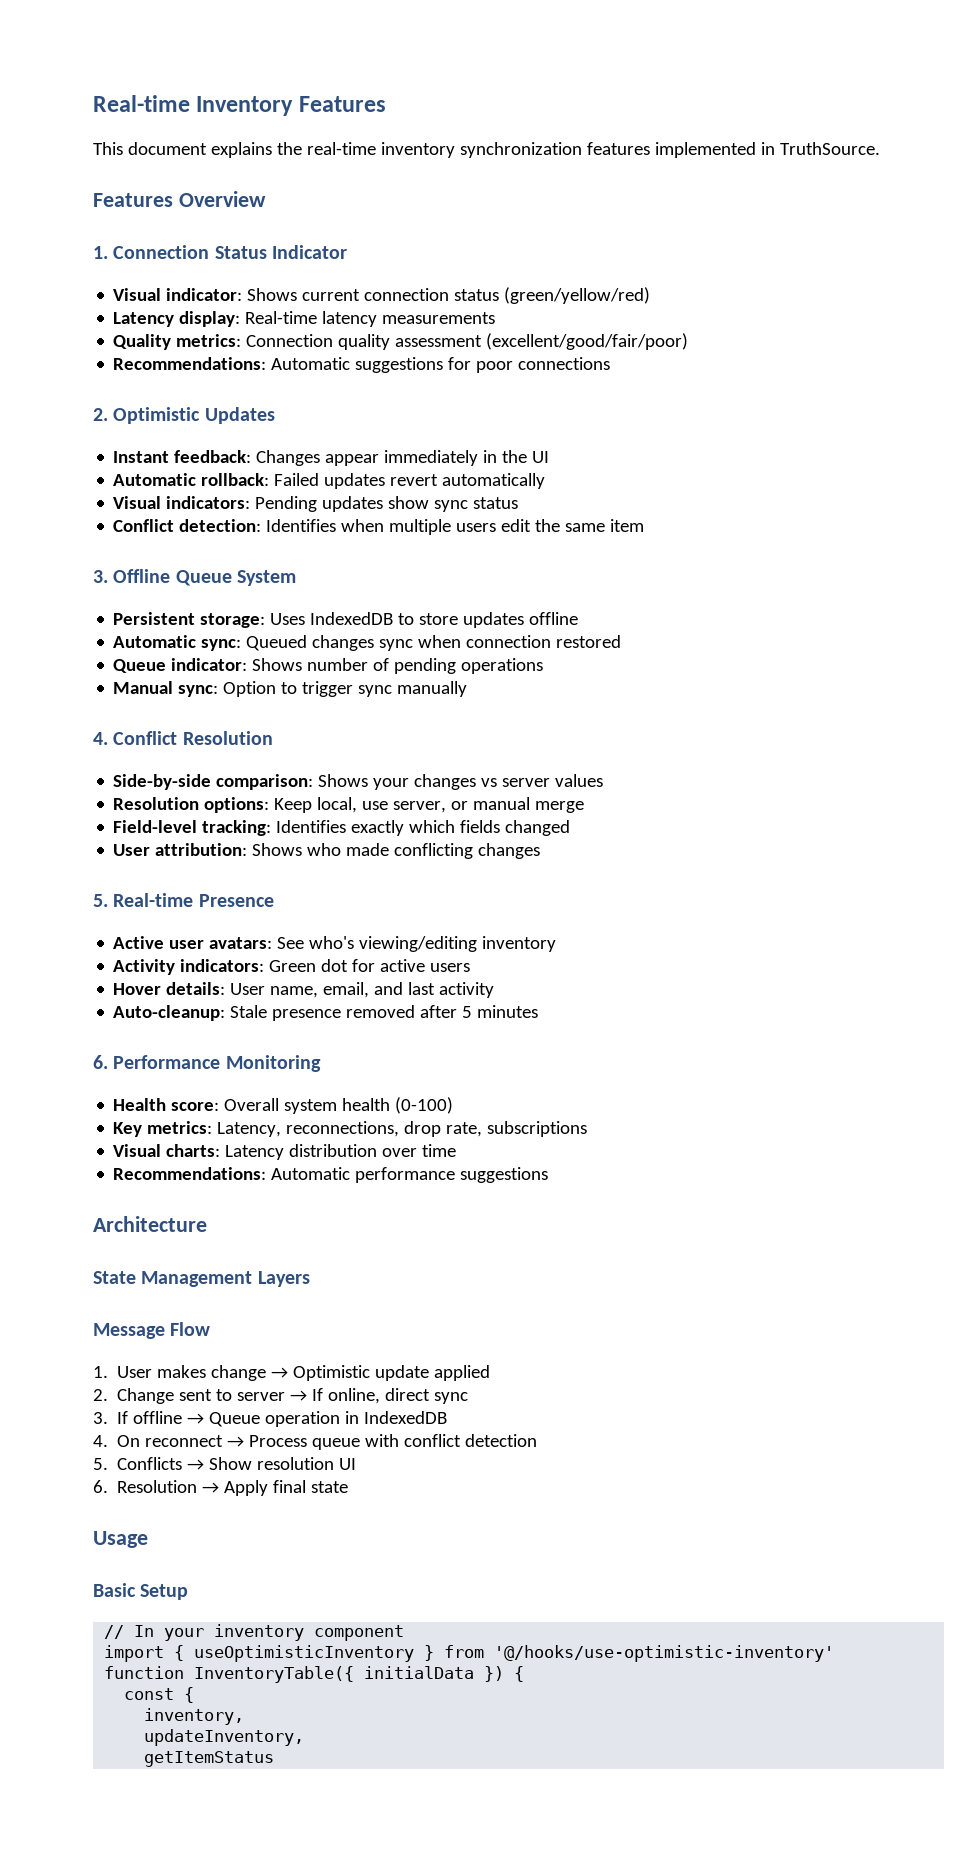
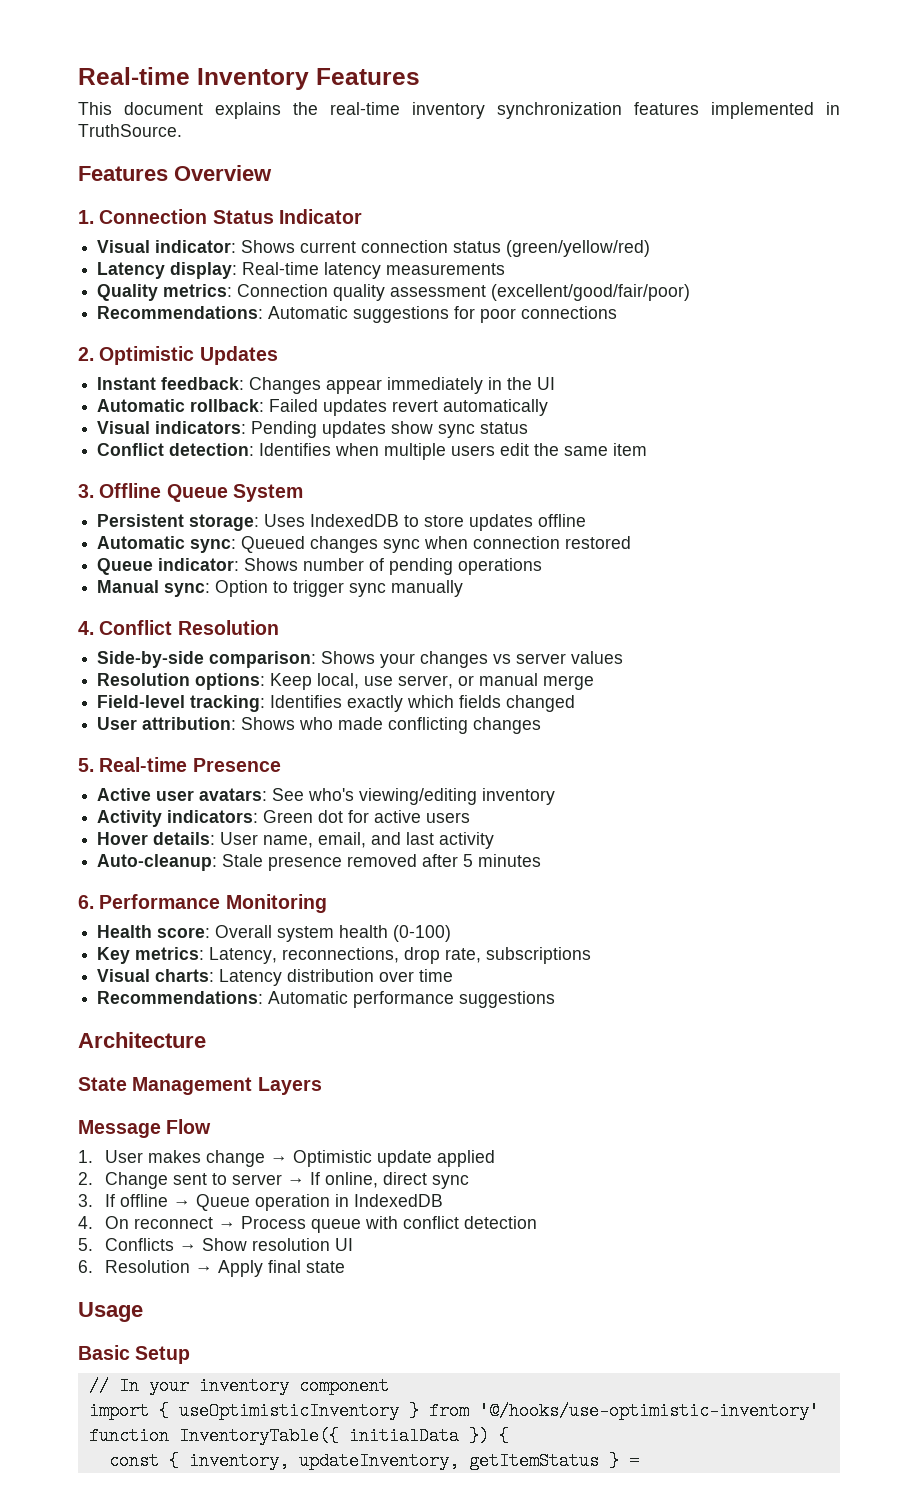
- const {
- inventory,
- updateInventory,
- getItemStatus
+ const { inventory, updateInventory, getItemStatus } =

